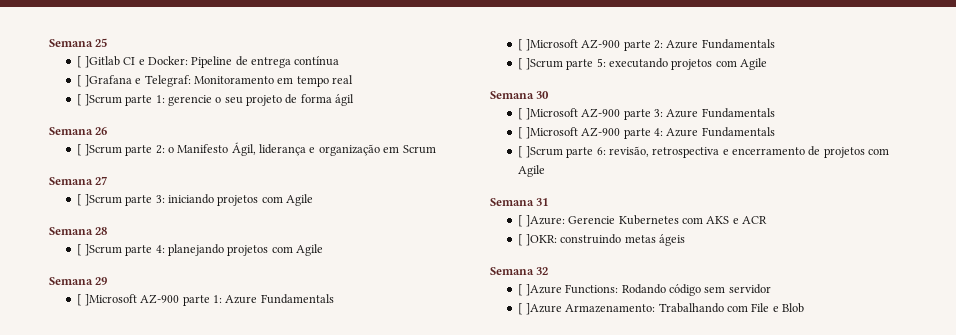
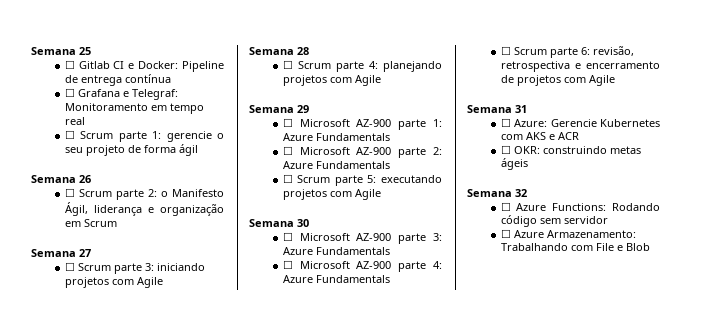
- [ ]Gitlab CI e Docker: Pipeline de entrega contínua
+ ☐ Gitlab CI e Docker: Pipeline de entrega contínua
- [ ]Grafana e Telegraf: Monitoramento em tempo real
+ ☐ Grafana e Telegraf: Monitoramento em tempo real
- [ ]Scrum parte 1: gerencie o seu projeto de forma ágil
+ ☐ Scrum parte 1: gerencie o seu projeto de forma ágil
- [ ]Scrum parte 2: o Manifesto Ágil, liderança e organização em Scrum
+ ☐ Scrum parte 2: o Manifesto Ágil, liderança e organização em Scrum
- [ ]Scrum parte 3: iniciando projetos com Agile
+ ☐ Scrum parte 3: iniciando projetos com Agile
- [ ]Scrum parte 4: planejando projetos com Agile
+ ☐ Scrum parte 4: planejando projetos com Agile
- [ ]Microsoft AZ-900 parte 1: Azure Fundamentals
+ ☐ Microsoft AZ-900 parte 1: Azure Fundamentals
- [ ]Microsoft AZ-900 parte 2: Azure Fundamentals
+ ☐ Microsoft AZ-900 parte 2: Azure Fundamentals
- [ ]Scrum parte 5: executando projetos com Agile
+ ☐ Scrum parte 5: executando projetos com Agile
- [ ]Microsoft AZ-900 parte 3: Azure Fundamentals
+ ☐ Microsoft AZ-900 parte 3: Azure Fundamentals
- [ ]Microsoft AZ-900 parte 4: Azure Fundamentals
+ ☐ Microsoft AZ-900 parte 4: Azure Fundamentals
- [ ]Scrum parte 6: revisão, retrospectiva e encerramento de projetos com Agile
+ ☐ Scrum parte 6: revisão, retrospectiva e encerramento de projetos com Agile
- [ ]Azure: Gerencie Kubernetes com AKS e ACR
+ ☐ Azure: Gerencie Kubernetes com AKS e ACR
- [ ]OKR: construindo metas ágeis
+ ☐ OKR: construindo metas ágeis
- [ ]Azure Functions: Rodando código sem servidor
+ ☐ Azure Functions: Rodando código sem servidor
- [ ]Azure Armazenamento: Trabalhando com File e Blob
+ ☐ Azure Armazenamento: Trabalhando com File e Blob

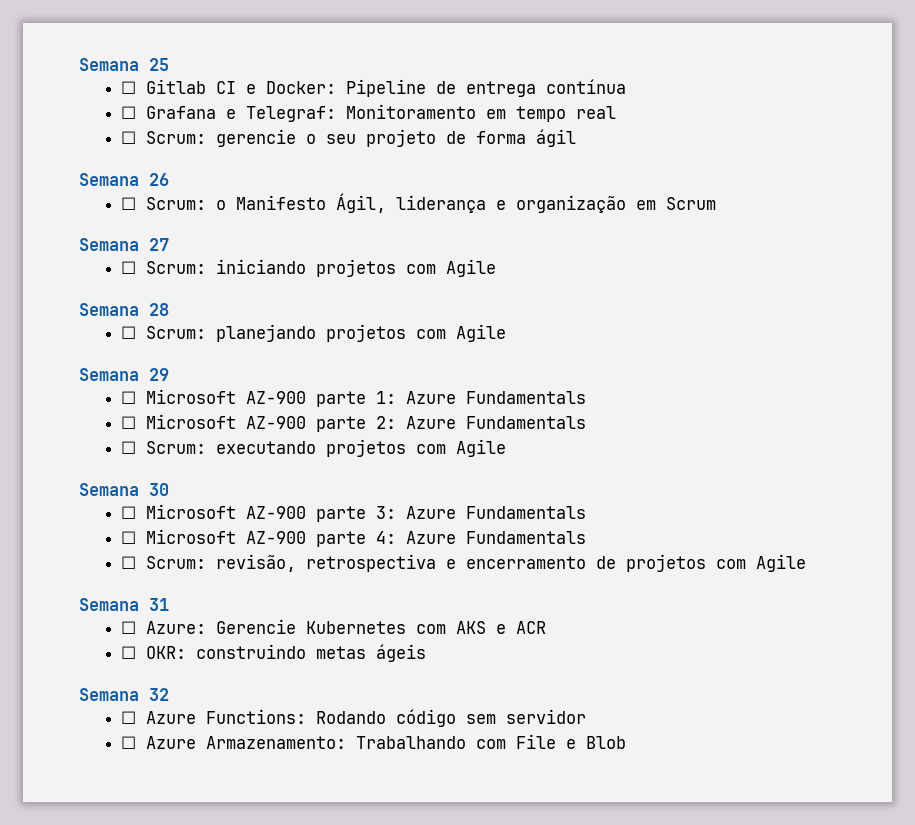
- ☐ Scrum parte 1: gerencie o seu projeto de forma ágil
+ ☐ Scrum: gerencie o seu projeto de forma ágil
- ☐ Scrum parte 2: o Manifesto Ágil, liderança e organização em Scrum
+ ☐ Scrum: o Manifesto Ágil, liderança e organização em Scrum
- ☐ Scrum parte 3: iniciando projetos com Agile
+ ☐ Scrum: iniciando projetos com Agile
- ☐ Scrum parte 4: planejando projetos com Agile
+ ☐ Scrum: planejando projetos com Agile
- ☐ Scrum parte 5: executando projetos com Agile
+ ☐ Scrum: executando projetos com Agile
- ☐ Scrum parte 6: revisão, retrospectiva e encerramento de projetos com Agile
+ ☐ Scrum: revisão, retrospectiva e encerramento de projetos com Agile

